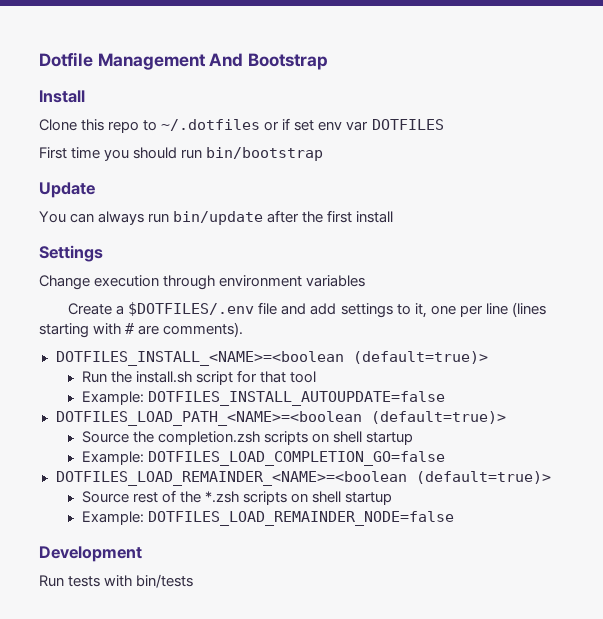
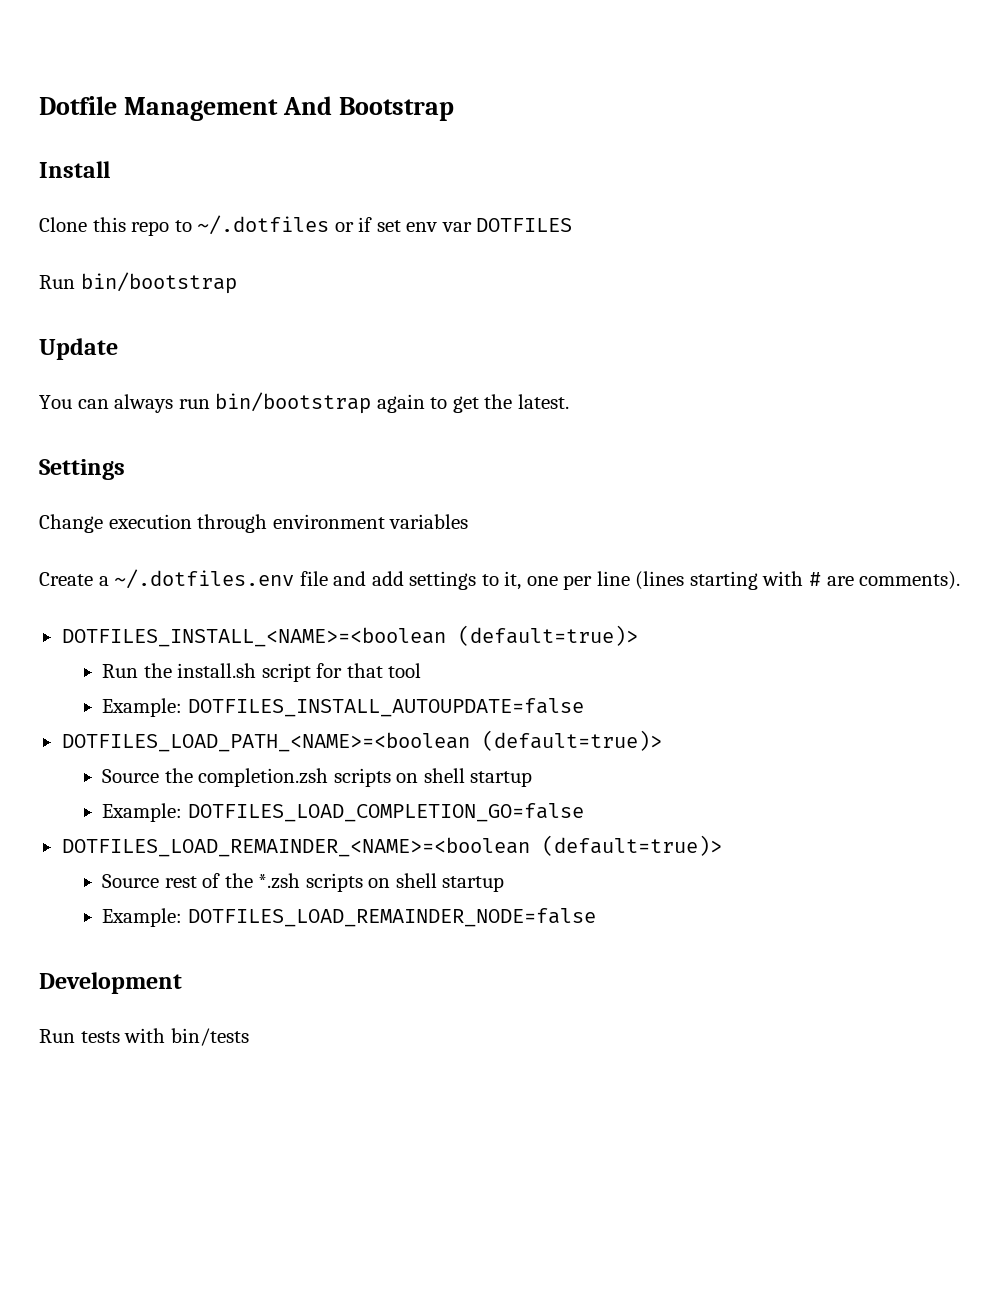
- First time you should run bin/bootstrap
+ Run bin/bootstrap
- You can always run bin/update after the first install
+ You can always run bin/bootstrap again to get the latest.
- Create a $DOTFILES/.env file and add settings to it, one per line (lines starting with # are comments).
+ Create a ~/.dotfiles.env file and add settings to it, one per line (lines starting with # are comments).

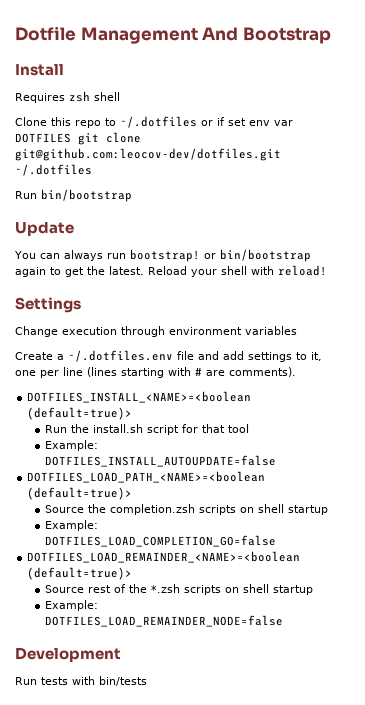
+ Requires zsh shell
- Clone this repo to ~/.dotfiles or if set env var DOTFILES
+ Clone this repo to ~/.dotfiles or if set env var DOTFILES git clone git@github.com:leocov-dev/dotfiles.git ~/.dotfiles
- You can always run bin/bootstrap again to get the latest.
+ You can always run bootstrap! or bin/bootstrap again to get the latest. Reload your shell with reload!

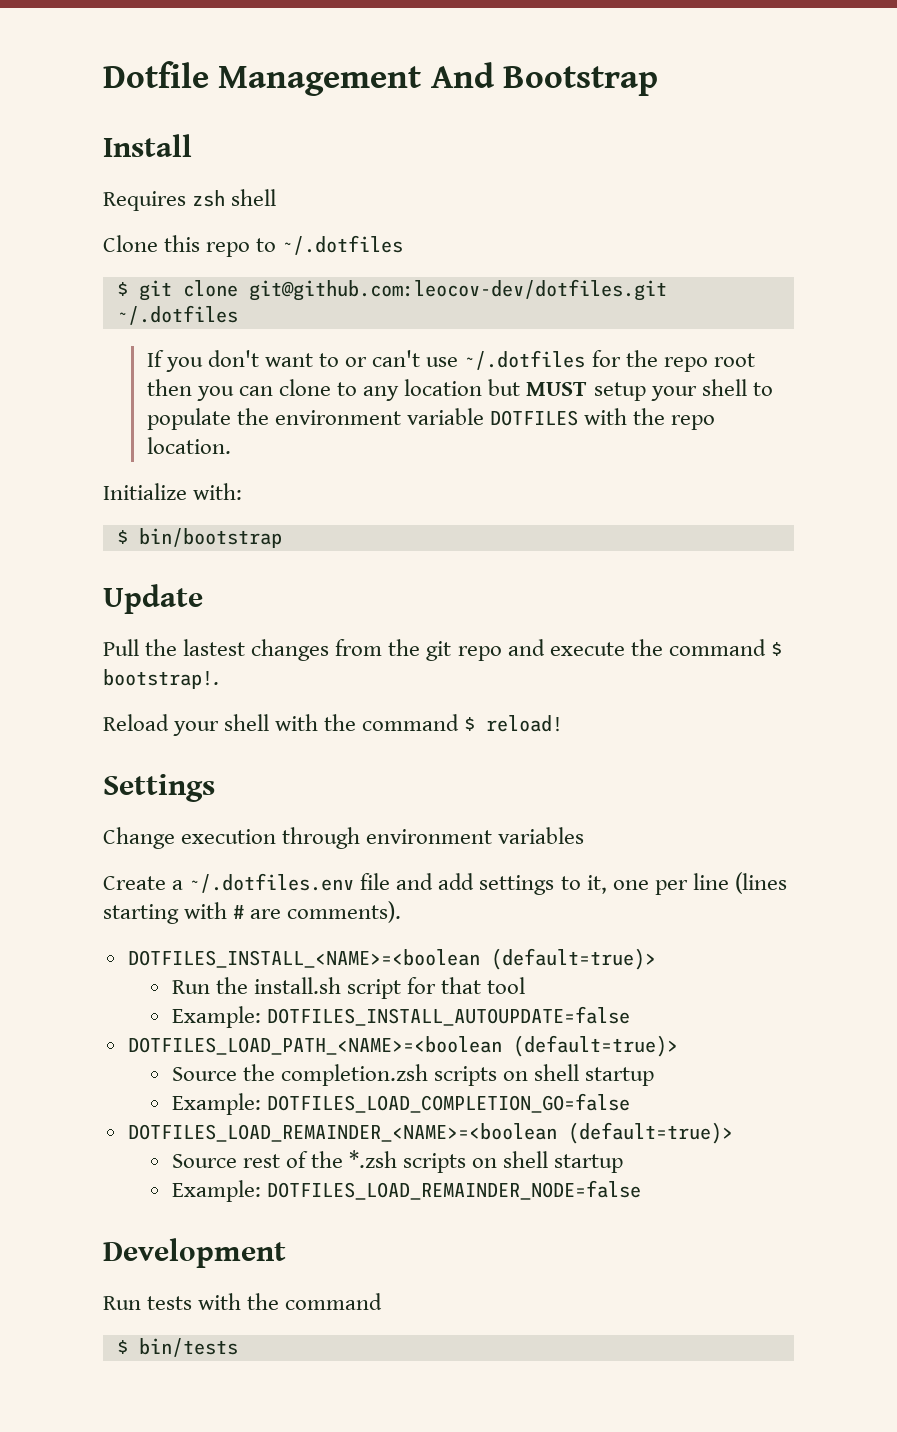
- Clone this repo to ~/.dotfiles or if set env var DOTFILES git clone git@github.com:leocov-dev/dotfiles.git ~/.dotfiles
- Run bin/bootstrap
+ Clone this repo to ~/.dotfiles
+ $ git clone git@github.com:leocov-dev/dotfiles.git ~/.dotfiles
+ If you don't want to or can't use ~/.dotfiles for the repo root then you can clone to any location but MUST setup your shell to populate the environment variable DOTFILES with the repo location.
+ Initialize with:
+ $ bin/bootstrap
  Update
- You can always run bootstrap! or bin/bootstrap again to get the latest. Reload your shell with reload!
+ Pull the lastest changes from the git repo and execute the command $ bootstrap!.
+ Reload your shell with the command $ reload!
- Run tests with bin/tests
+ Run tests with the command
+ $ bin/tests

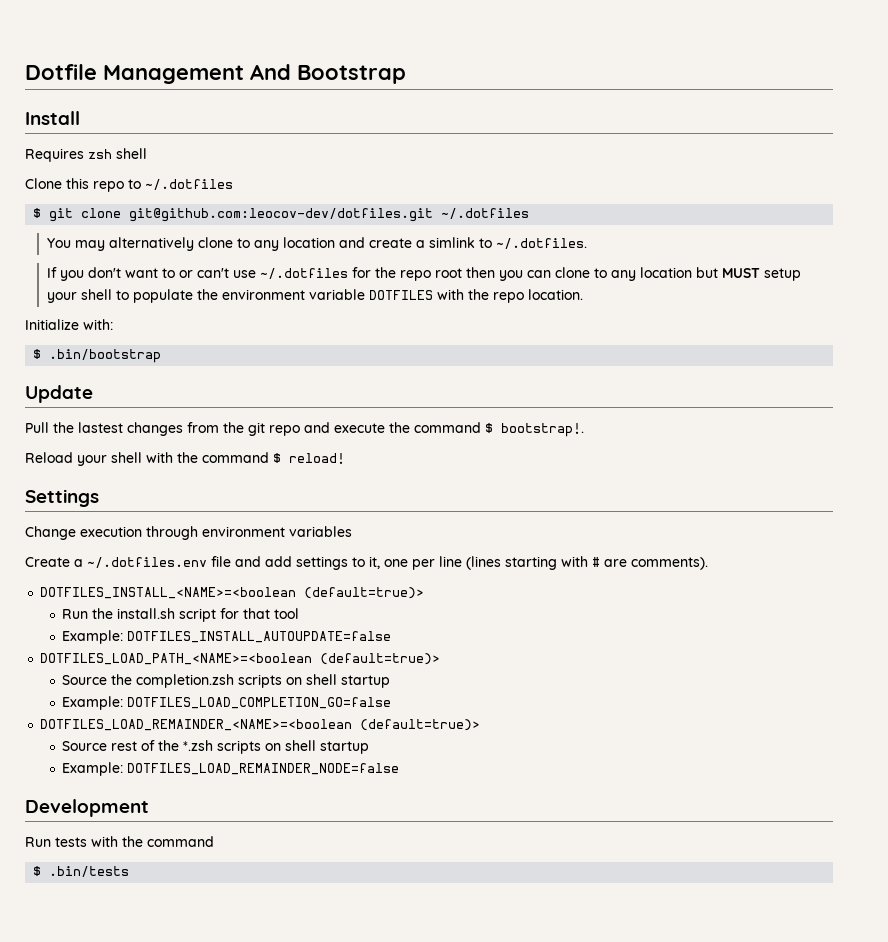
+ You may alternatively clone to any location and create a simlink to ~/.dotfiles.
- $ bin/bootstrap
+ $ .bin/bootstrap
- $ bin/tests
+ $ .bin/tests

